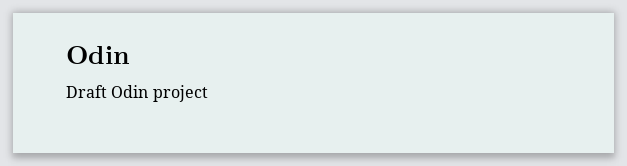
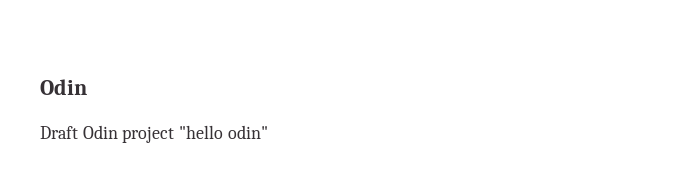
- Draft Odin project
+ Draft Odin project "hello odin"

